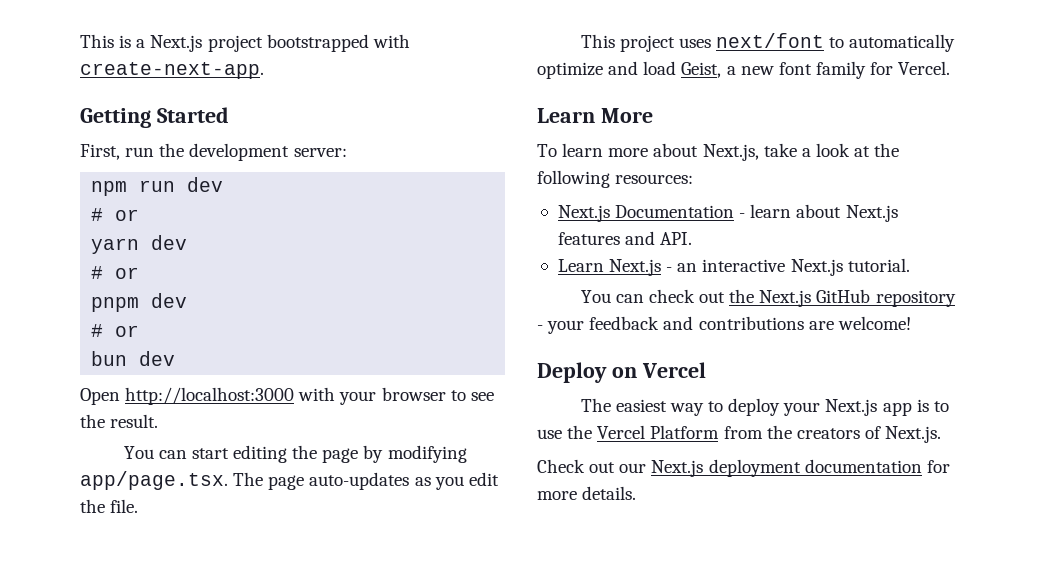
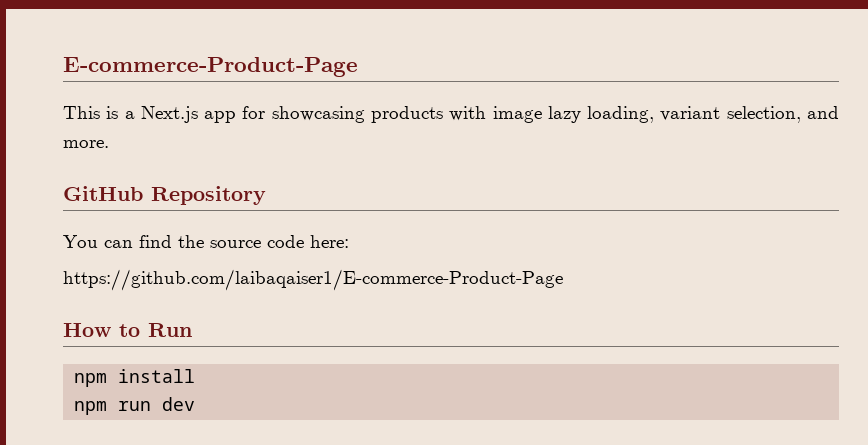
+ E-commerce-Product-Page
- This is a Next.js project bootstrapped with create-next-app.
- Getting Started
- First, run the development server:
+ This is a Next.js app for showcasing products with image lazy loading, variant selection, and more.
+ GitHub Repository
+ You can find the source code here:
+ https://github.com/laibaqaiser1/E-commerce-Product-Page
+ How to Run
+ npm install
  npm run dev
- # or
- yarn dev
- # or
- pnpm dev
- # or
- bun dev
- Open http://localhost:3000 with your browser to see the result.
- You can start editing the page by modifying app/page.tsx. The page auto-updates as you edit the file.
- This project uses next/font to automatically optimize and load Geist, a new font family for Vercel.
- Learn More
- To learn more about Next.js, take a look at the following resources:
- Next.js Documentation - learn about Next.js features and API.
- Learn Next.js - an interactive Next.js tutorial.
- You can check out the Next.js GitHub repository - your feedback and contributions are welcome!
- Deploy on Vercel
- The easiest way to deploy your Next.js app is to use the Vercel Platform from the creators of Next.js.
- Check out our Next.js deployment documentation for more details.

